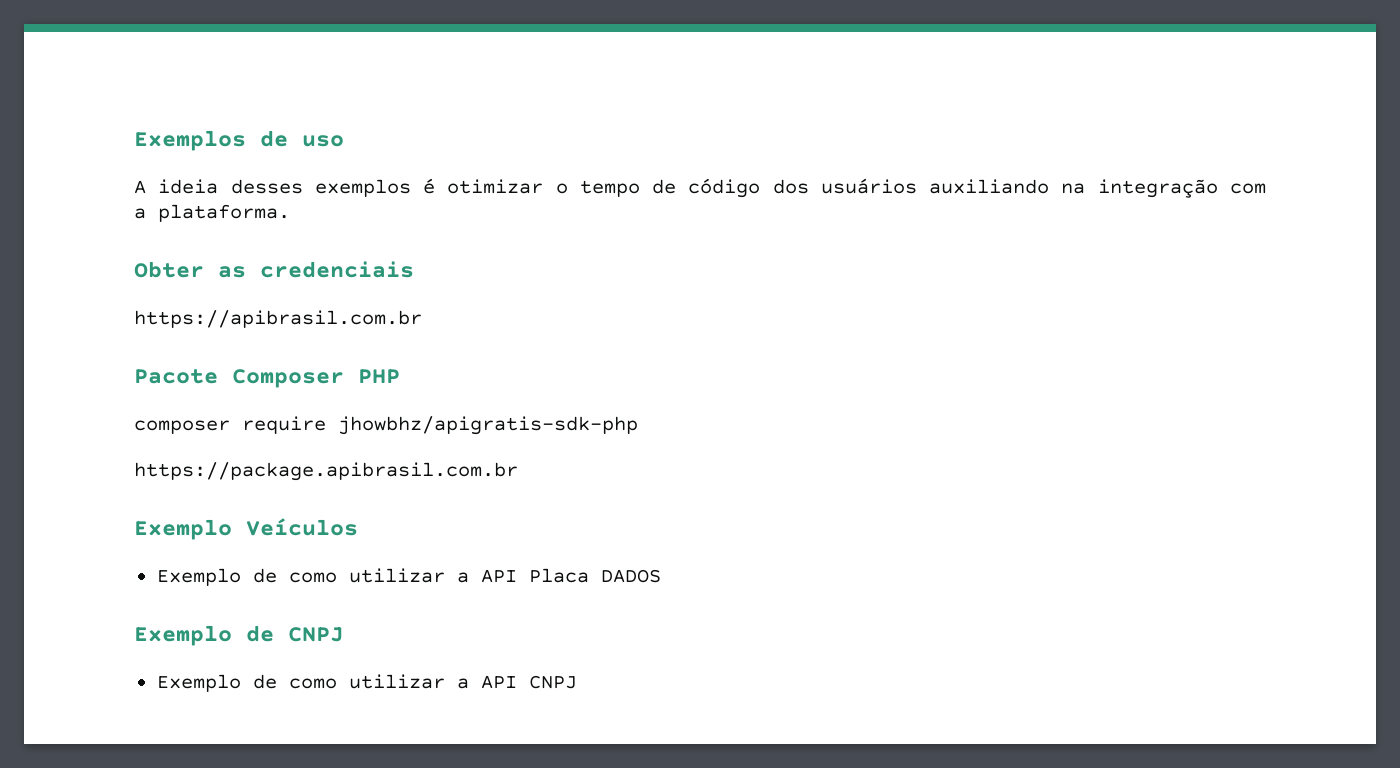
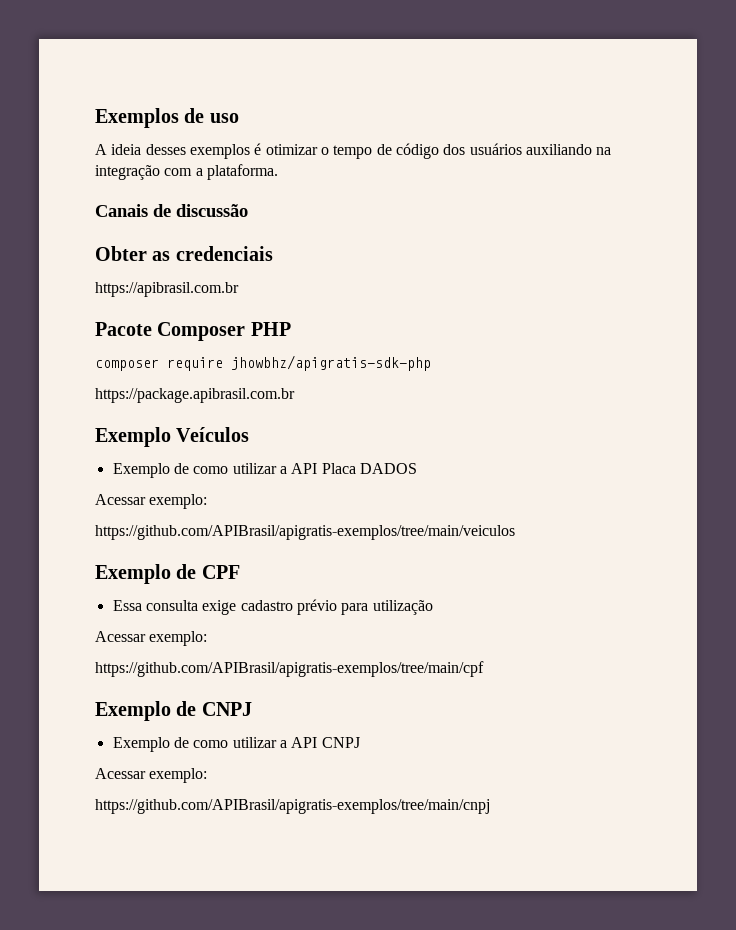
+ Canais de discussão
  Exemplo de como utilizar a API Placa DADOS
+ Acessar exemplo:
+ https://github.com/APIBrasil/apigratis-exemplos/tree/main/veiculos
+ Exemplo de CPF
+ Essa consulta exige cadastro prévio para utilização
+ Acessar exemplo:
+ https://github.com/APIBrasil/apigratis-exemplos/tree/main/cpf
  Exemplo de como utilizar a API CNPJ
+ Acessar exemplo:
+ https://github.com/APIBrasil/apigratis-exemplos/tree/main/cnpj

